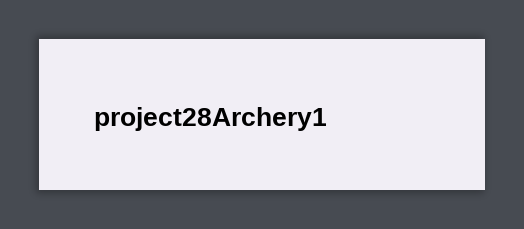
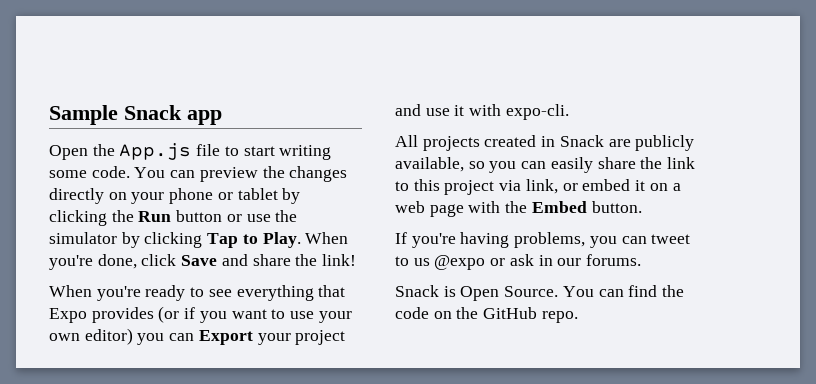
- project28Archery1
+ Sample Snack app
+ Open the App.js file to start writing some code. You can preview the changes directly on your phone or tablet by clicking the Run button or use the simulator by clicking Tap to Play. When you're done, click Save and share the link!
+ When you're ready to see everything that Expo provides (or if you want to use your own editor) you can Export your project and use it with expo-cli.
+ All projects created in Snack are publicly available, so you can easily share the link to this project via link, or embed it on a web page with the Embed button.
+ If you're having problems, you can tweet to us @expo or ask in our forums.
+ Snack is Open Source. You can find the code on the GitHub repo.

